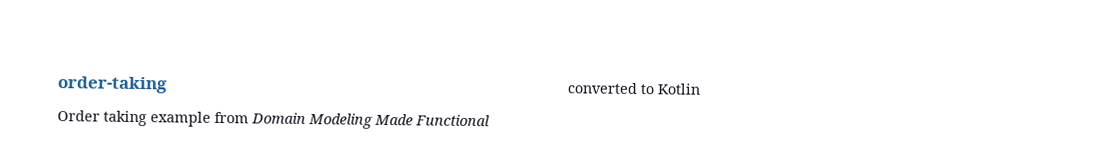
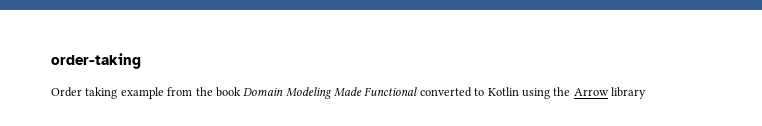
- Order taking example from Domain Modeling Made Functional converted to Kotlin
+ Order taking example from the book Domain Modeling Made Functional converted to Kotlin using the Arrow library

